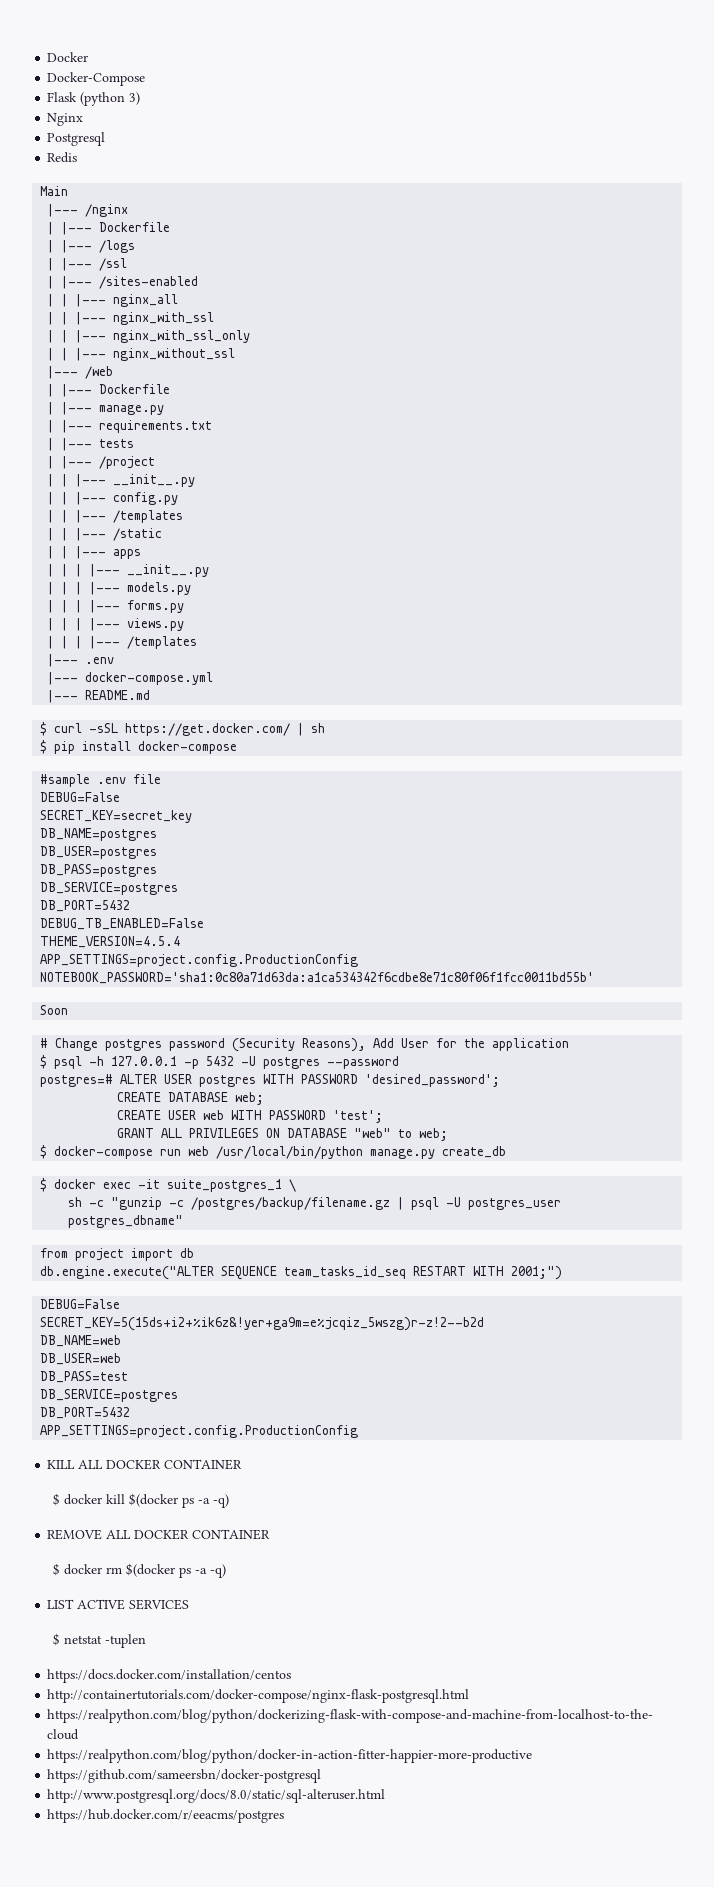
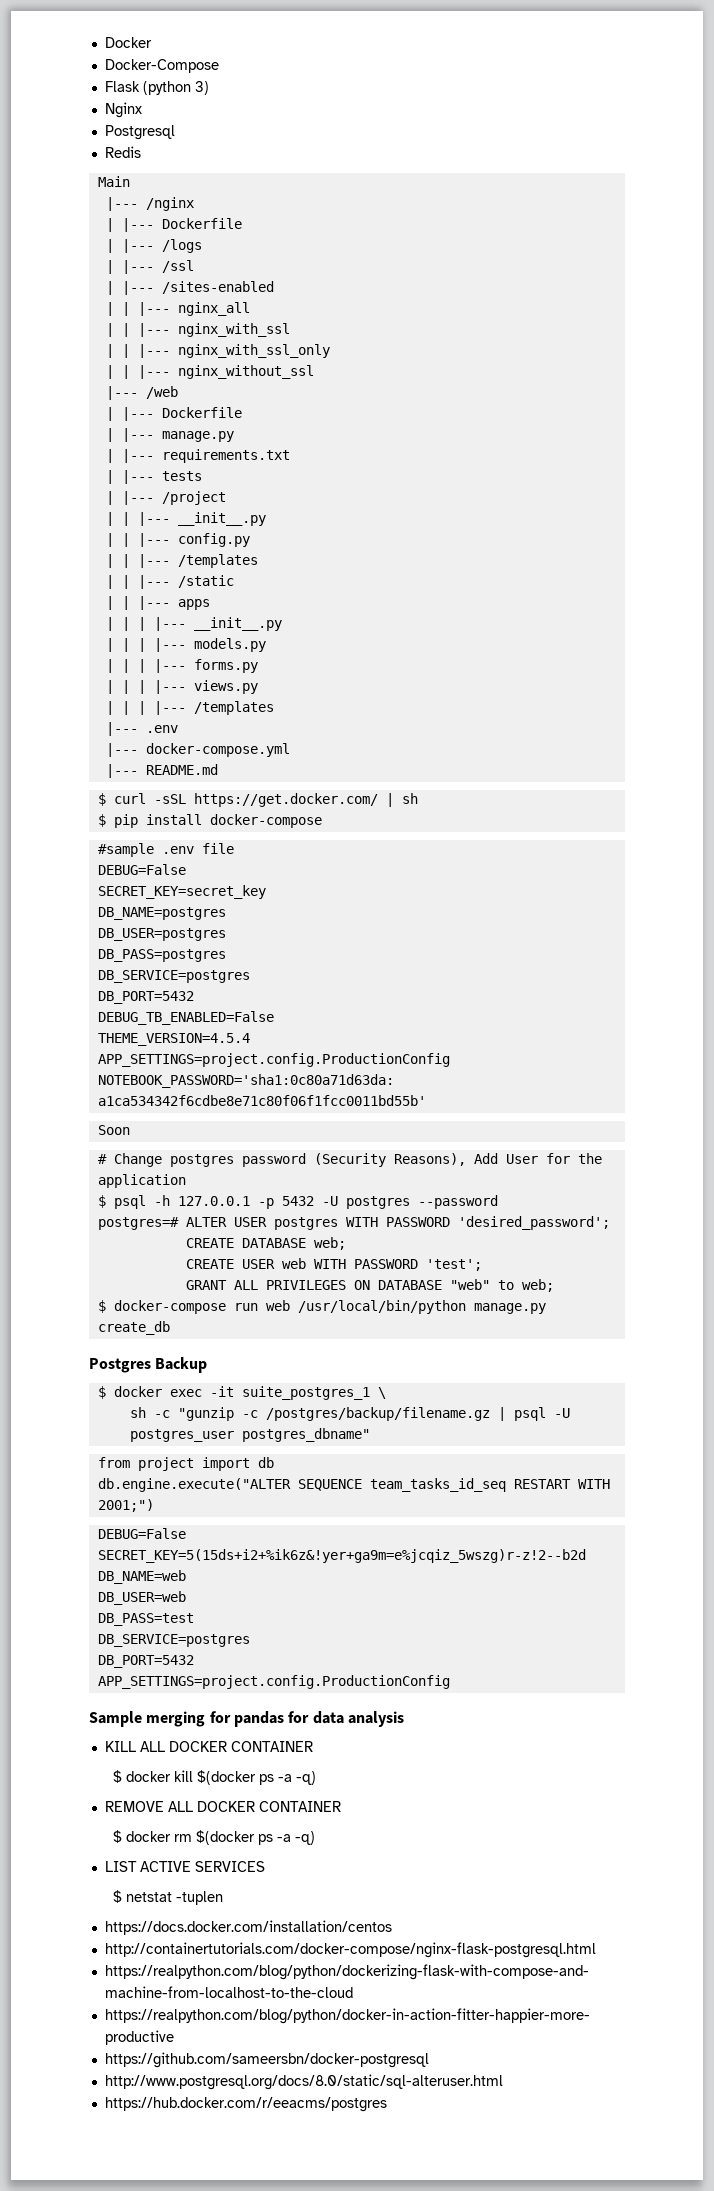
+ Postgres Backup
+ Sample merging for pandas for data analysis

